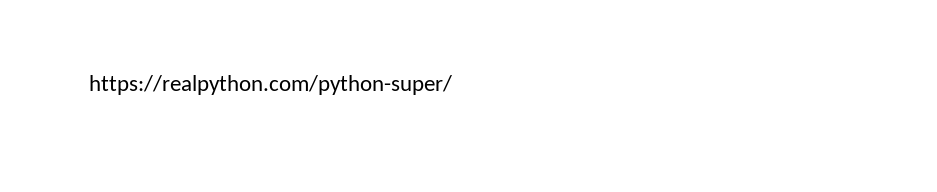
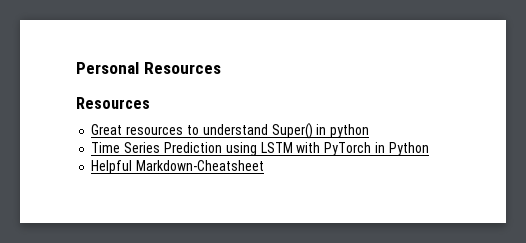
- https://realpython.com/python-super/
+ Personal Resources
+ Resources
+ Great resources to understand Super() in python
+ Time Series Prediction using LSTM with PyTorch in Python
+ Helpful Markdown-Cheatsheet

